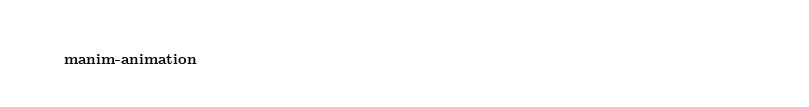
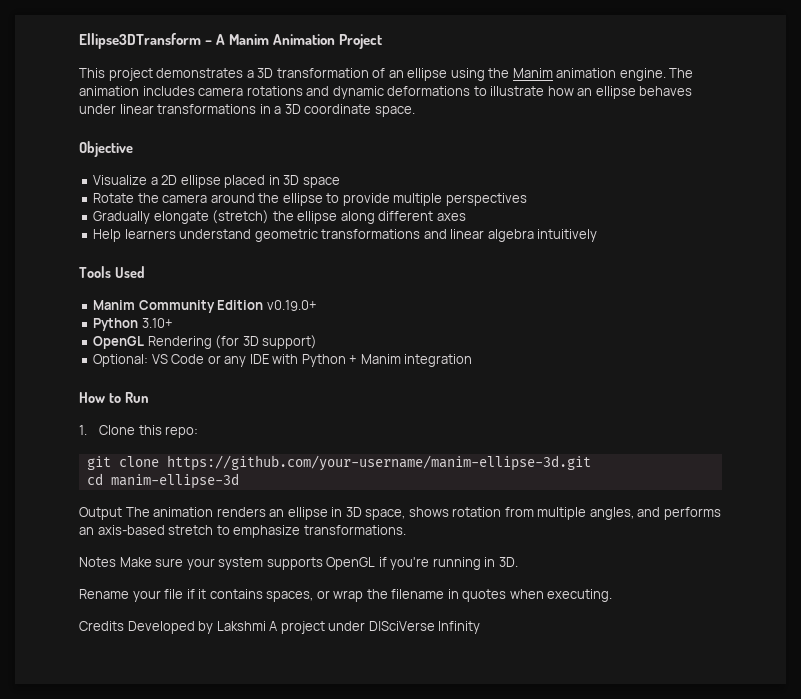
- manim-animation
+ Ellipse3DTransform – A Manim Animation Project
+ This project demonstrates a 3D transformation of an ellipse using the Manim animation engine. The animation includes camera rotations and dynamic deformations to illustrate how an ellipse behaves under linear transformations in a 3D coordinate space.
+ Objective
+ Visualize a 2D ellipse placed in 3D space
+ Rotate the camera around the ellipse to provide multiple perspectives
+ Gradually elongate (stretch) the ellipse along different axes
+ Help learners understand geometric transformations and linear algebra intuitively
+ Tools Used
+ Manim Community Edition v0.19.0+
+ Python 3.10+
+ OpenGL Rendering (for 3D support)
+ Optional: VS Code or any IDE with Python + Manim integration
+ How to Run
+ 1. Clone this repo:
+ git clone https://github.com/your-username/manim-ellipse-3d.git
+ cd manim-ellipse-3d
+ Output The animation renders an ellipse in 3D space, shows rotation from multiple angles, and performs an axis-based stretch to emphasize transformations.
+ Notes Make sure your system supports OpenGL if you're running in 3D.
+ Rename your file if it contains spaces, or wrap the filename in quotes when executing.
+ Credits Developed by Lakshmi A project under D|SciVerse Infinity

